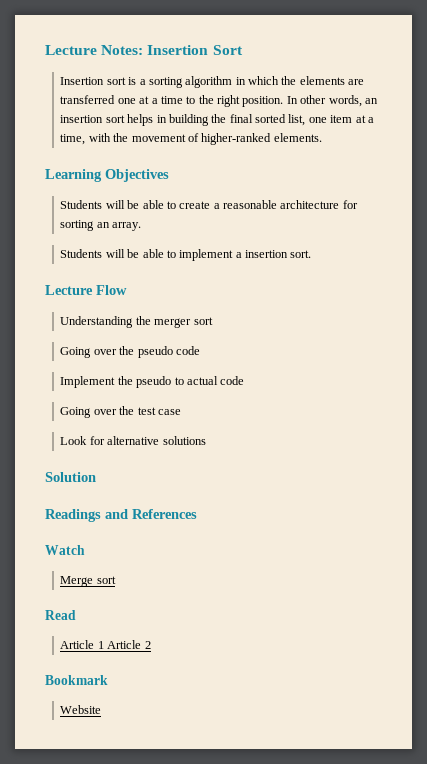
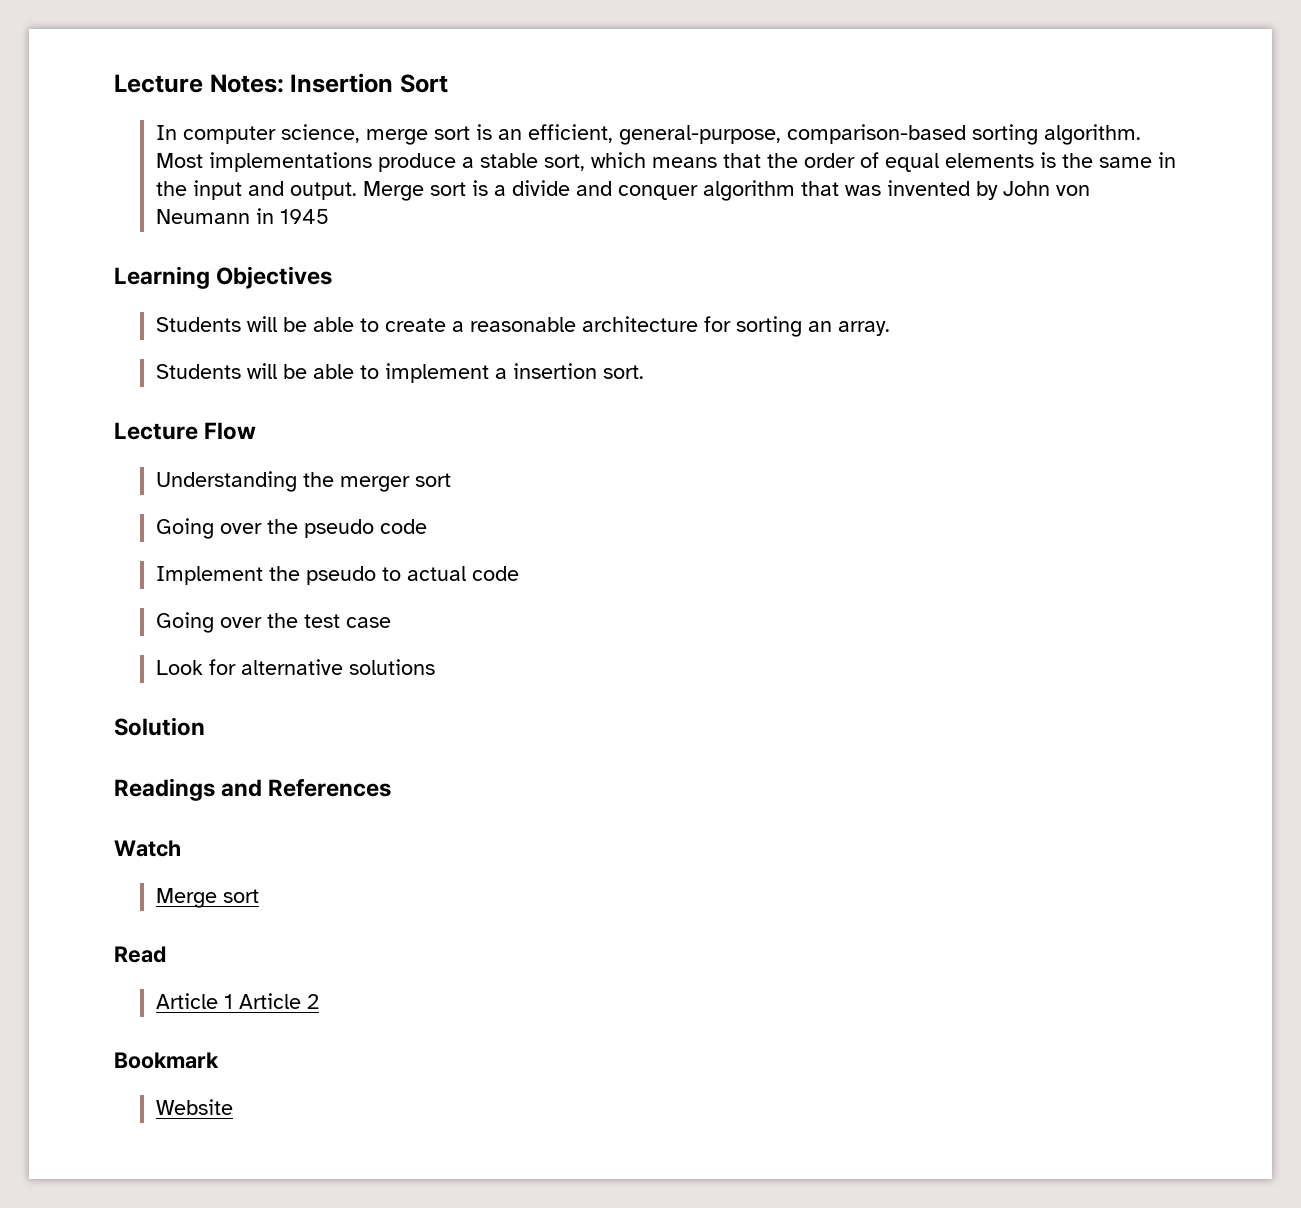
- Insertion sort is a sorting algorithm in which the elements are transferred one at a time to the right position. In other words, an insertion sort helps in building the final sorted list, one item at a time, with the movement of higher-ranked elements.
+ In computer science, merge sort is an efficient, general-purpose, comparison-based sorting algorithm. Most implementations produce a stable sort, which means that the order of equal elements is the same in the input and output. Merge sort is a divide and conquer algorithm that was invented by John von Neumann in 1945

